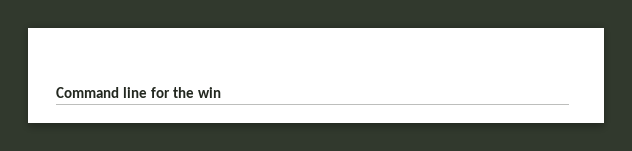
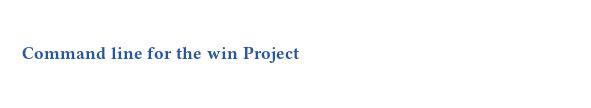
- Command line for the win
+ Command line for the win Project

